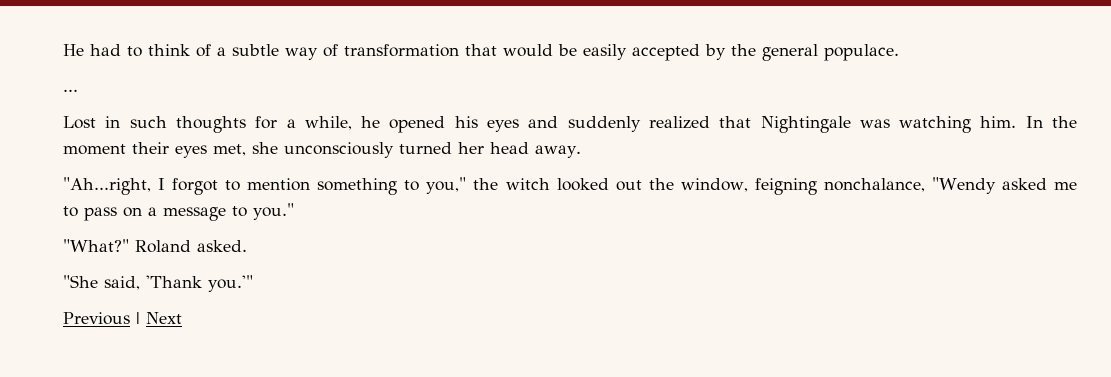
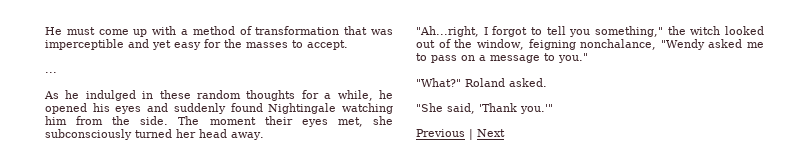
- He had to think of a subtle way of transformation that would be easily accepted by the general populace.
+ He must come up with a method of transformation that was imperceptible and yet easy for the masses to accept.
  ...
- Lost in such thoughts for a while, he opened his eyes and suddenly realized that Nightingale was watching him. In the moment their eyes met, she unconsciously turned her head away.
+ As he indulged in these random thoughts for a while, he opened his eyes and suddenly found Nightingale watching him from the side. The moment their eyes met, she subconsciously turned her head away.
- "Ah...right, I forgot to mention something to you," the witch looked out the window, feigning nonchalance, "Wendy asked me to pass on a message to you."
+ "Ah...right, I forgot to tell you something," the witch looked out of the window, feigning nonchalance, "Wendy asked me to pass on a message to you."

